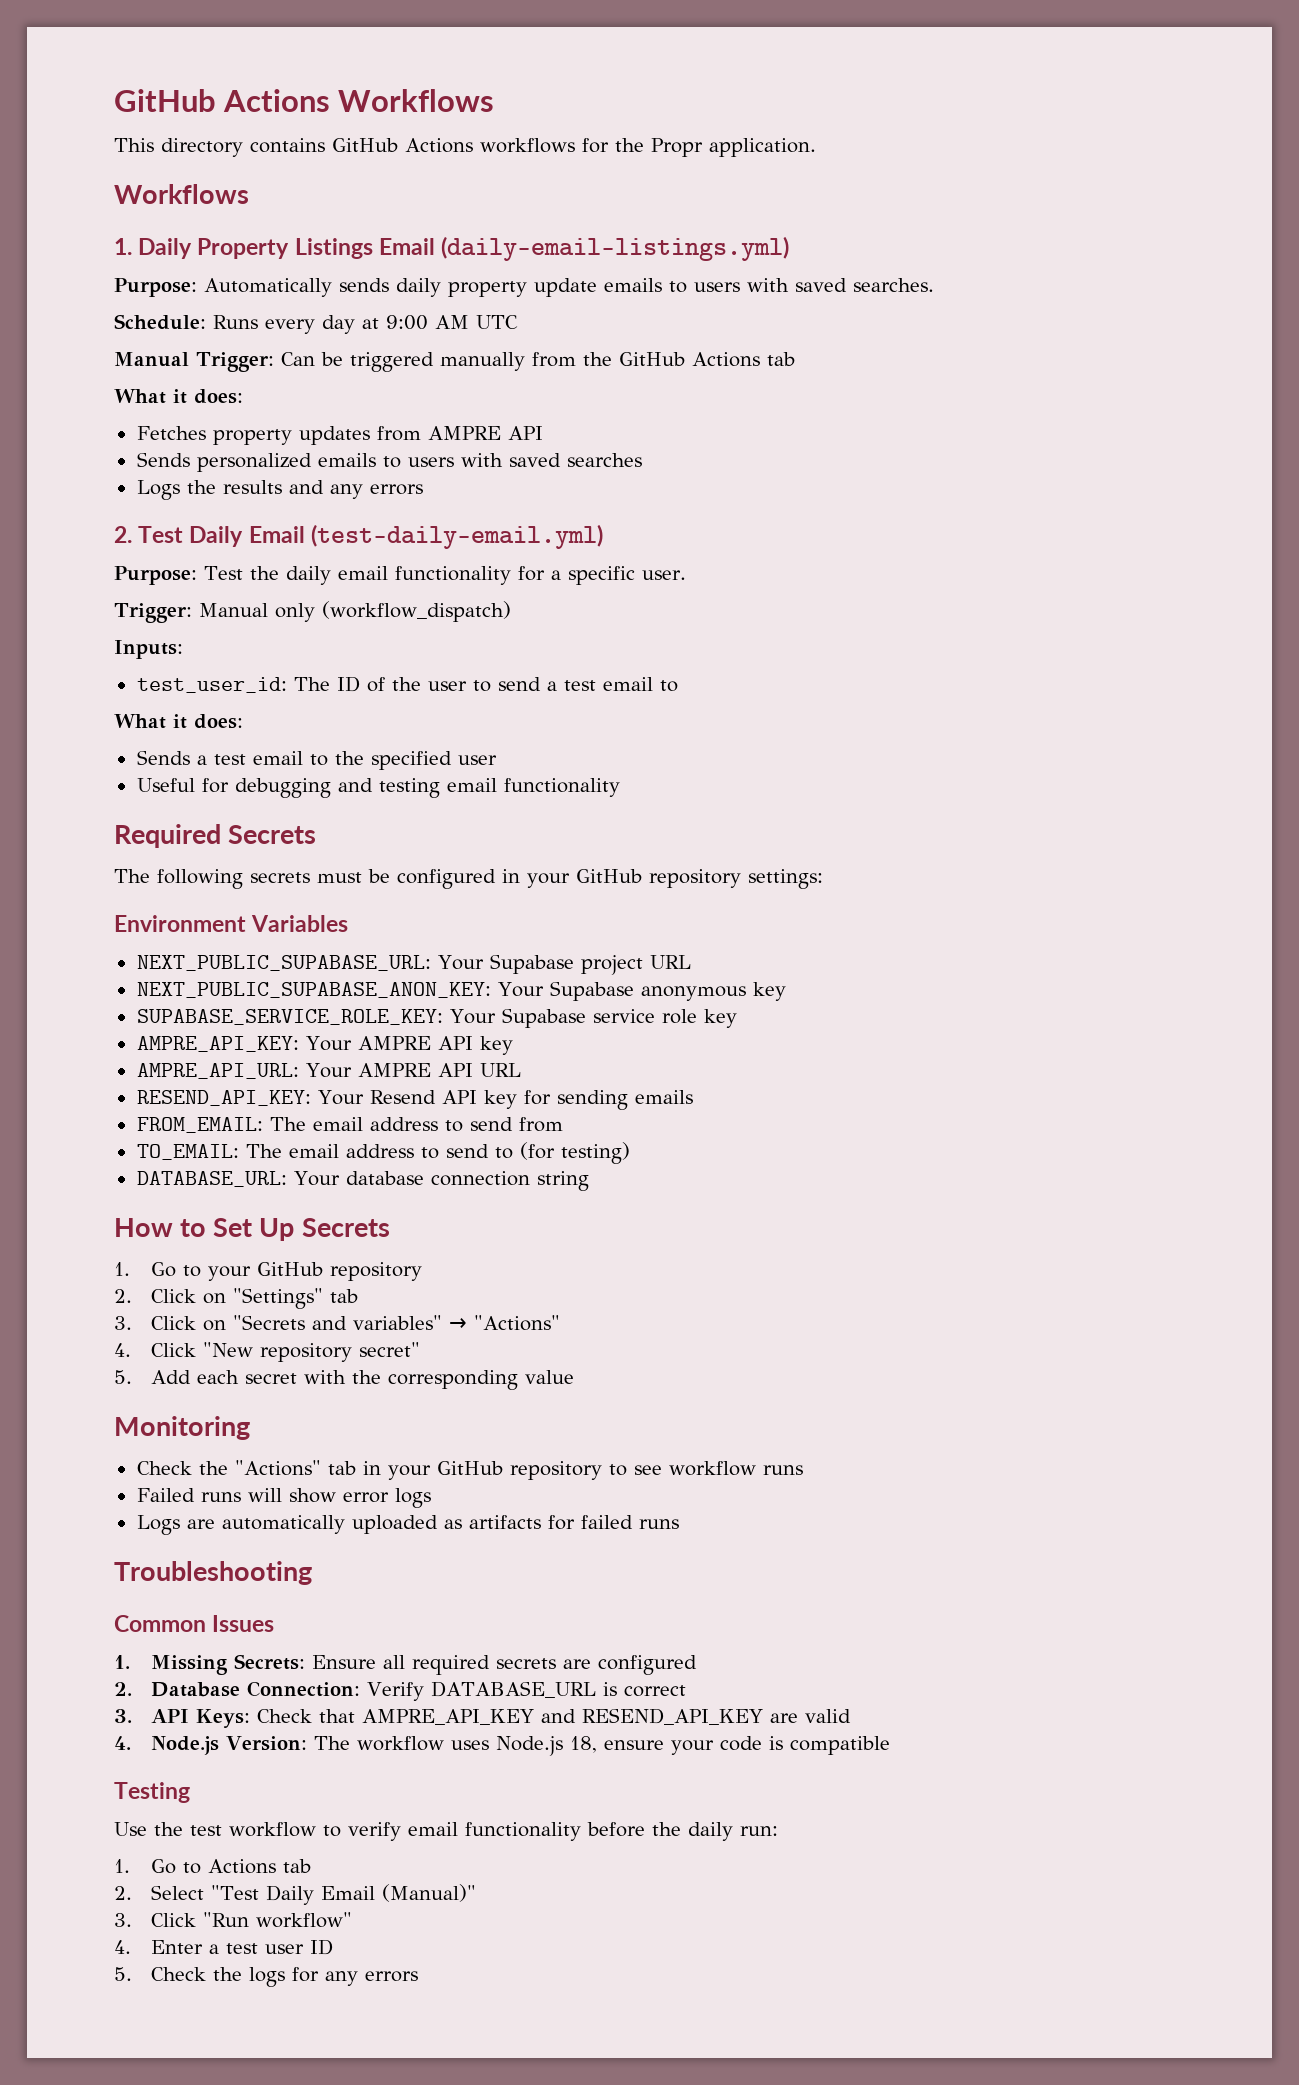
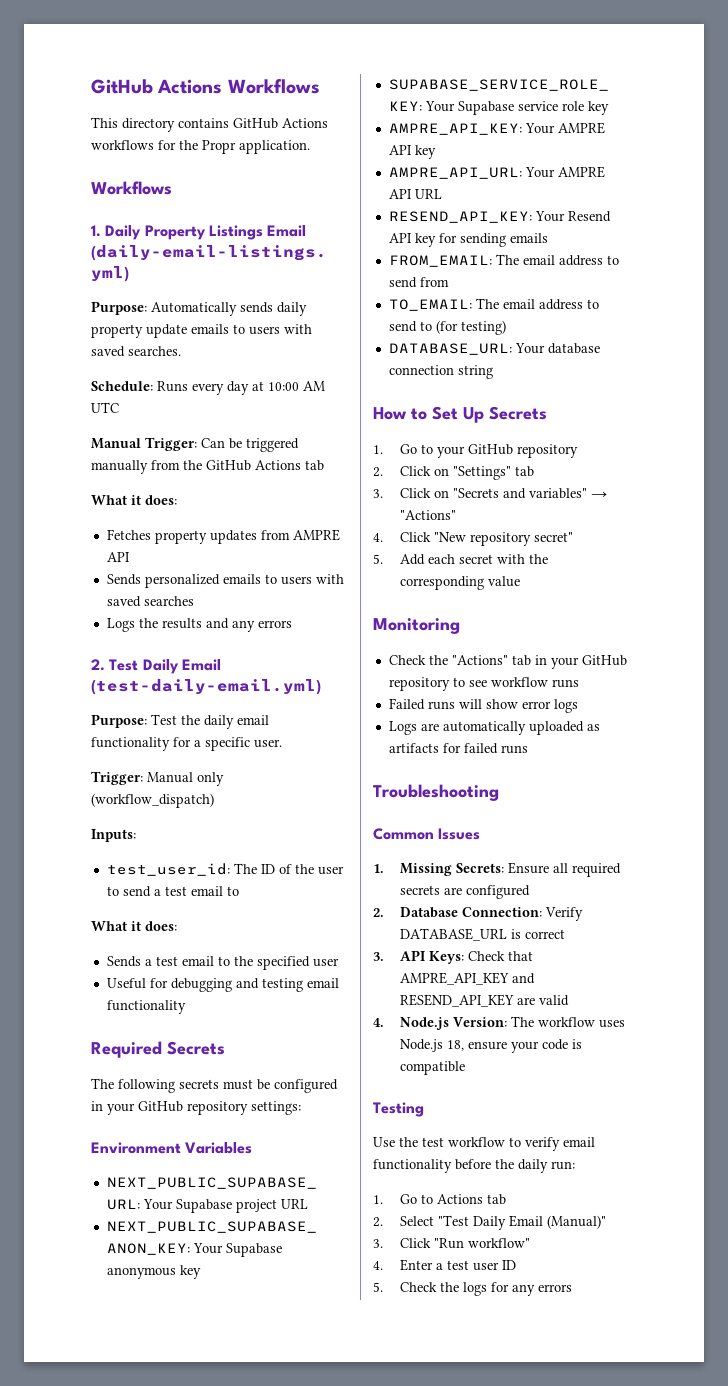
- Schedule: Runs every day at 9:00 AM UTC
+ Schedule: Runs every day at 10:00 AM UTC

